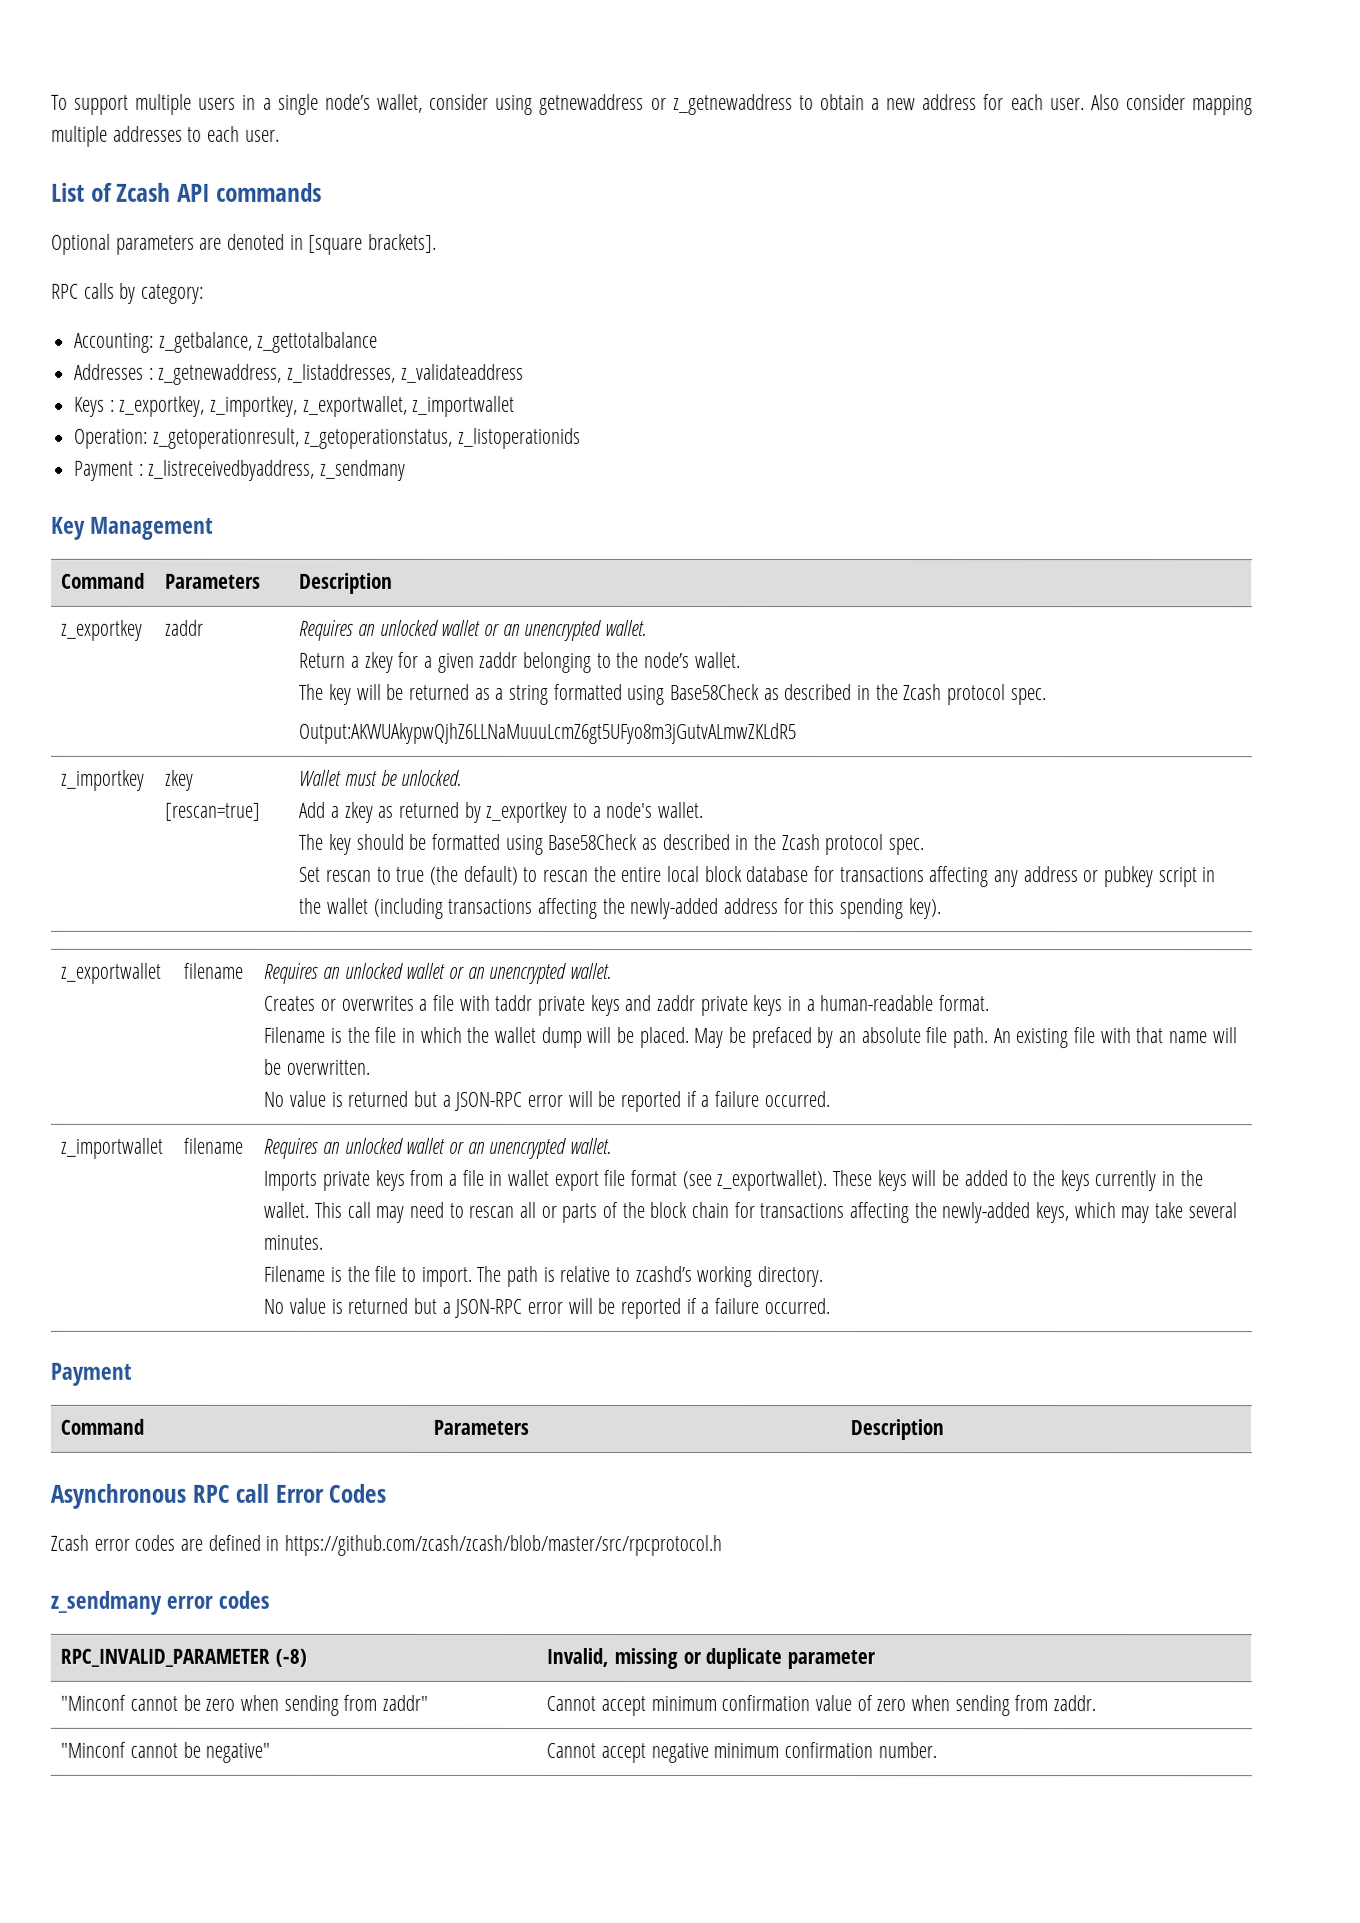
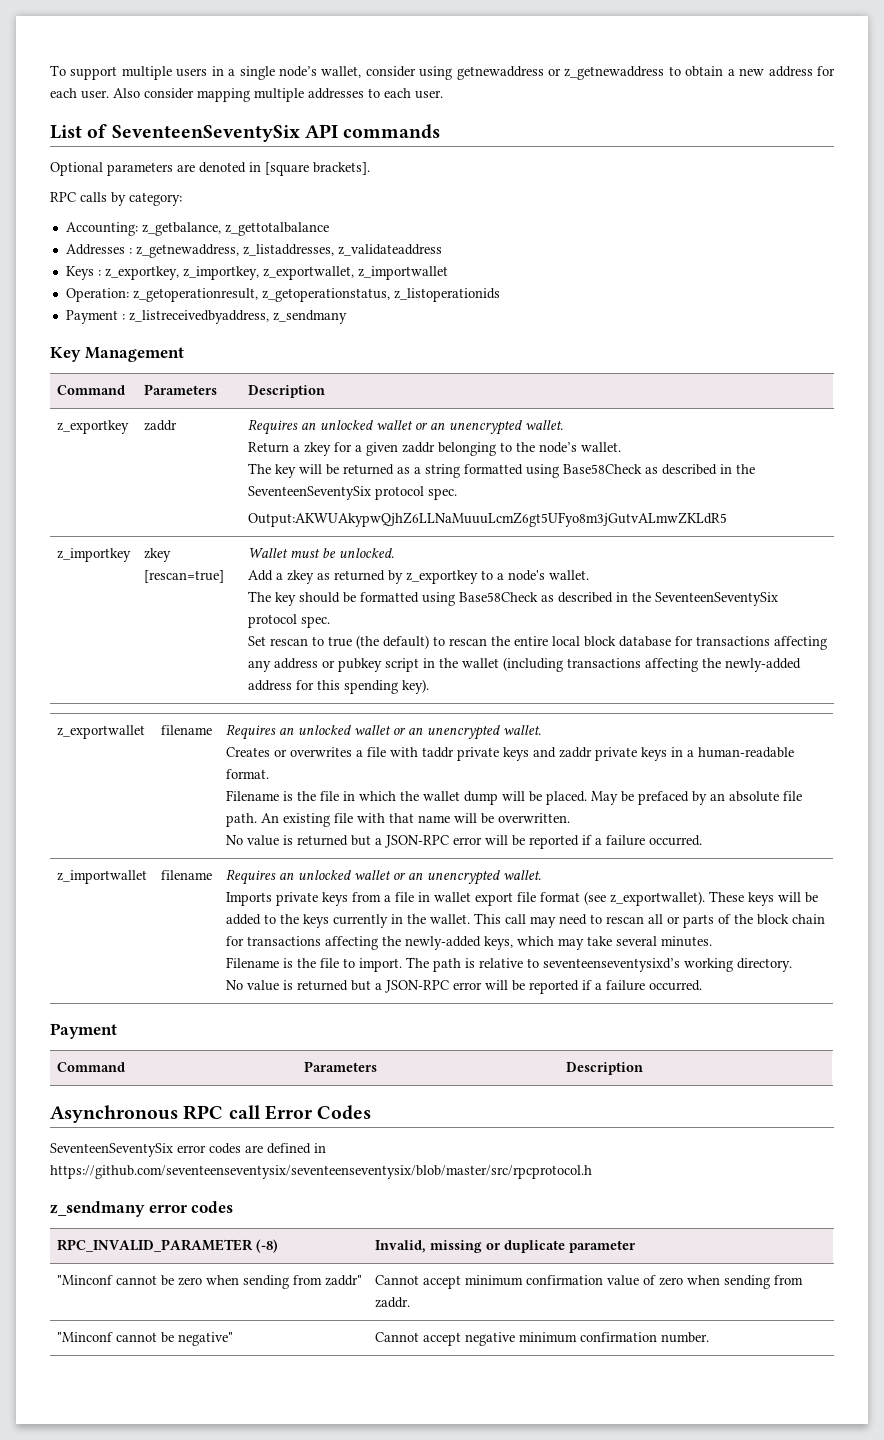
- List of Zcash API commands
+ List of SeventeenSeventySix API commands
- The key will be returned as a string formatted using Base58Check as described in the Zcash protocol spec.
+ The key will be returned as a string formatted using Base58Check as described in the SeventeenSeventySix protocol spec.
- The key should be formatted using Base58Check as described in the Zcash protocol spec.
+ The key should be formatted using Base58Check as described in the SeventeenSeventySix protocol spec.
- The path is relative to zcashd’s working directory.
+ The path is relative to seventeenseventysixd’s working directory.
- Zcash error codes are defined in https://github.com/zcash/zcash/blob/master/src/rpcprotocol.h
+ SeventeenSeventySix error codes are defined in https://github.com/seventeenseventysix/seventeenseventysix/blob/master/src/rpcprotocol.h

